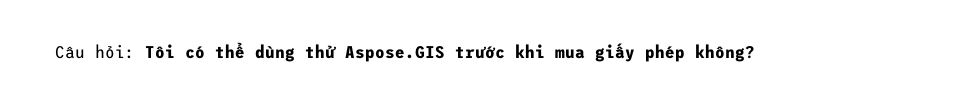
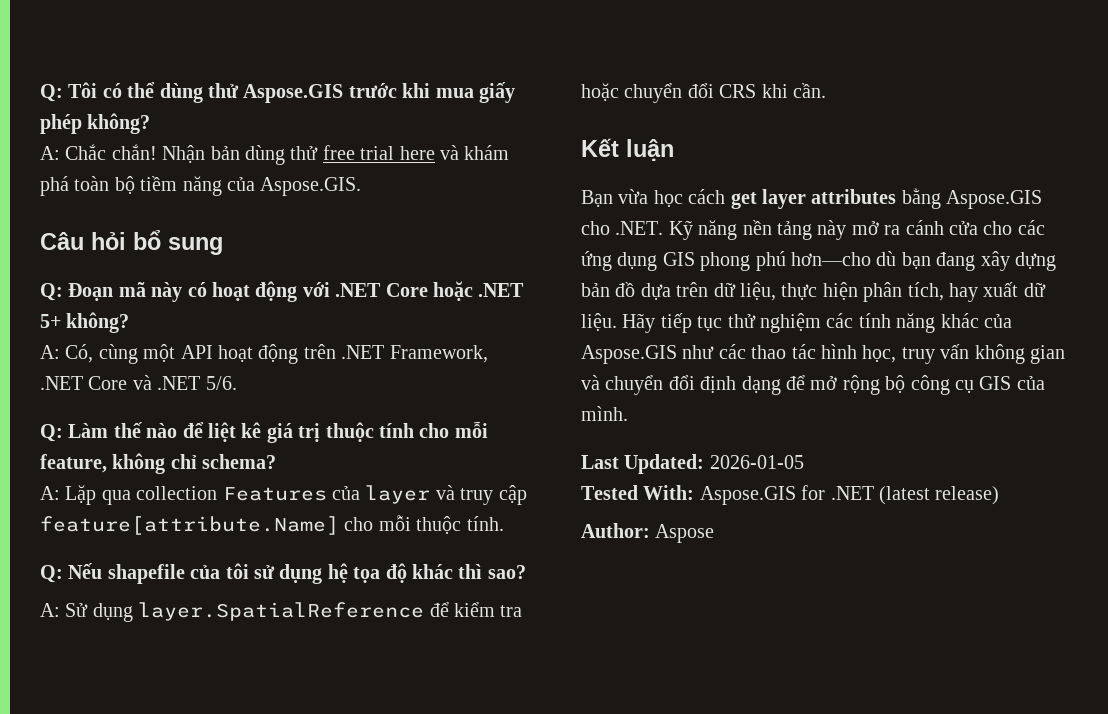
- Câu hỏi: Tôi có thể dùng thử Aspose.GIS trước khi mua giấy phép không?
+ Q: Tôi có thể dùng thử Aspose.GIS trước khi mua giấy phép không?
+ A: Chắc chắn! Nhận bản dùng thử free trial here và khám phá toàn bộ tiềm năng của Aspose.GIS.
+ Câu hỏi bổ sung
+ Q: Đoạn mã này có hoạt động với .NET Core hoặc .NET 5+ không?
+ A: Có, cùng một API hoạt động trên .NET Framework, .NET Core và .NET 5/6.
+ Q: Làm thế nào để liệt kê giá trị thuộc tính cho mỗi feature, không chỉ schema?
+ A: Lặp qua collection Features của layer và truy cập feature[attribute.Name] cho mỗi thuộc tính.
+ Q: Nếu shapefile của tôi sử dụng hệ tọa độ khác thì sao?
+ A: Sử dụng layer.SpatialReference để kiểm tra hoặc chuyển đổi CRS khi cần.
+ Kết luận
+ Bạn vừa học cách get layer attributes bằng Aspose.GIS cho .NET. Kỹ năng nền tảng này mở ra cánh cửa cho các ứng dụng GIS phong phú hơn—cho dù bạn đang xây dựng bản đồ dựa trên dữ liệu, thực hiện phân tích, hay xuất dữ liệu. Hãy tiếp tục thử nghiệm các tính năng khác của Aspose.GIS như các thao tác hình học, truy vấn không gian và chuyển đổi định dạng để mở rộng bộ công cụ GIS của mình.
+ Last Updated: 2026-01-05
+ Tested With: Aspose.GIS for .NET (latest release)
+ Author: Aspose

